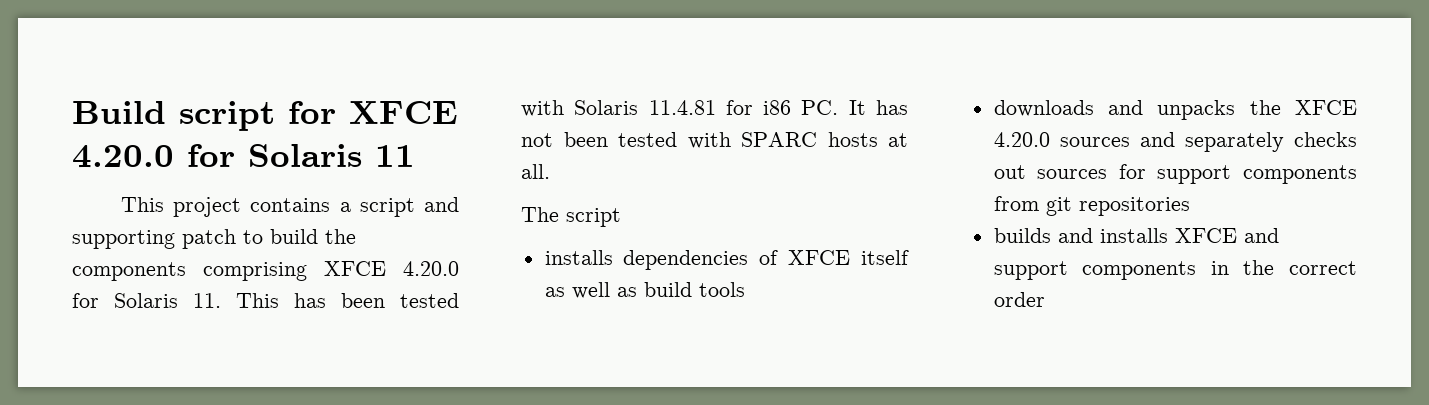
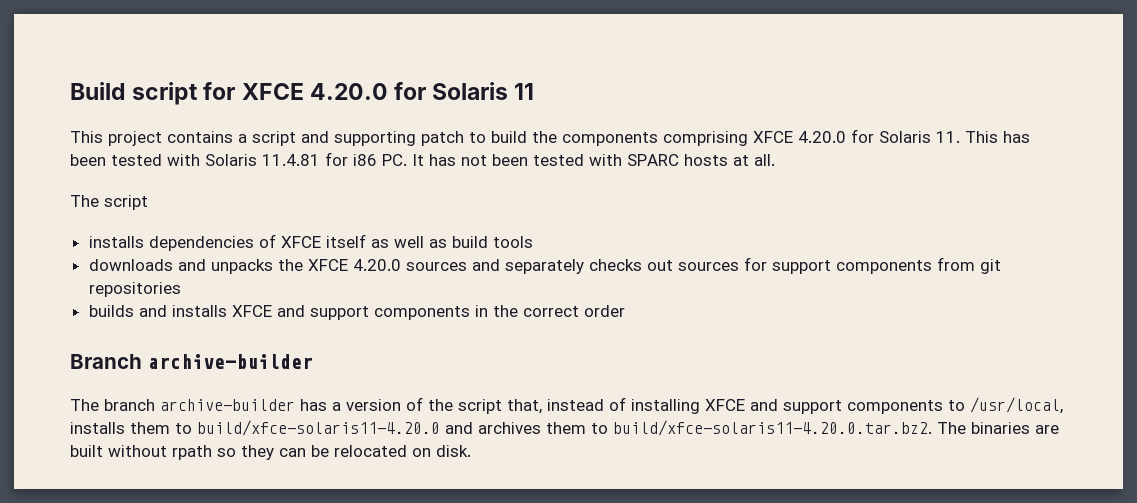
+ Branch archive-builder
+ The branch archive-builder has a version of the script that, instead of installing XFCE and support components to /usr/local, installs them to build/xfce-solaris11-4.20.0 and archives them to build/xfce-solaris11-4.20.0.tar.bz2. The binaries are built without rpath so they can be relocated on disk.

